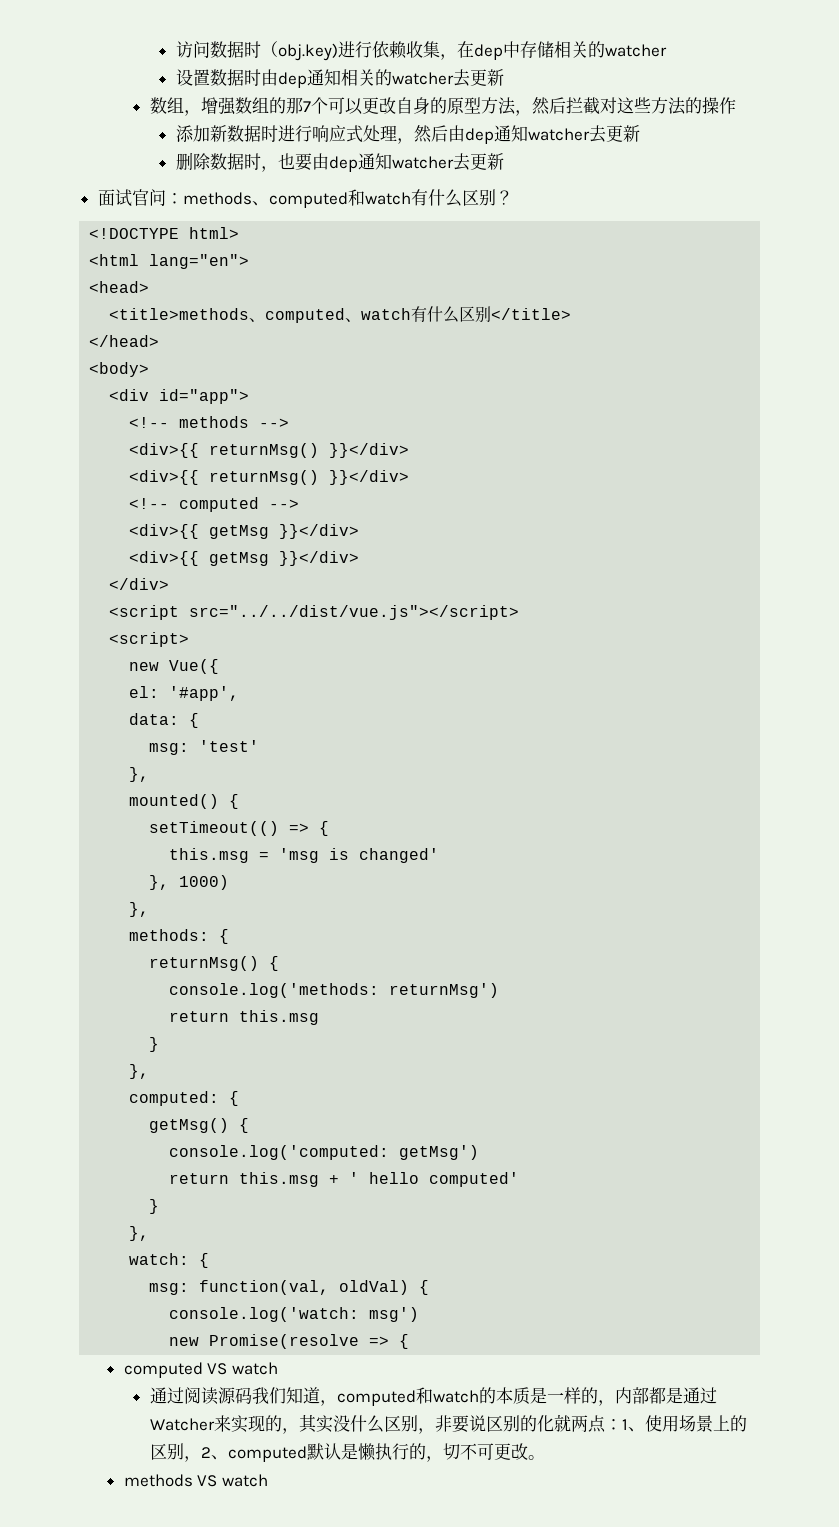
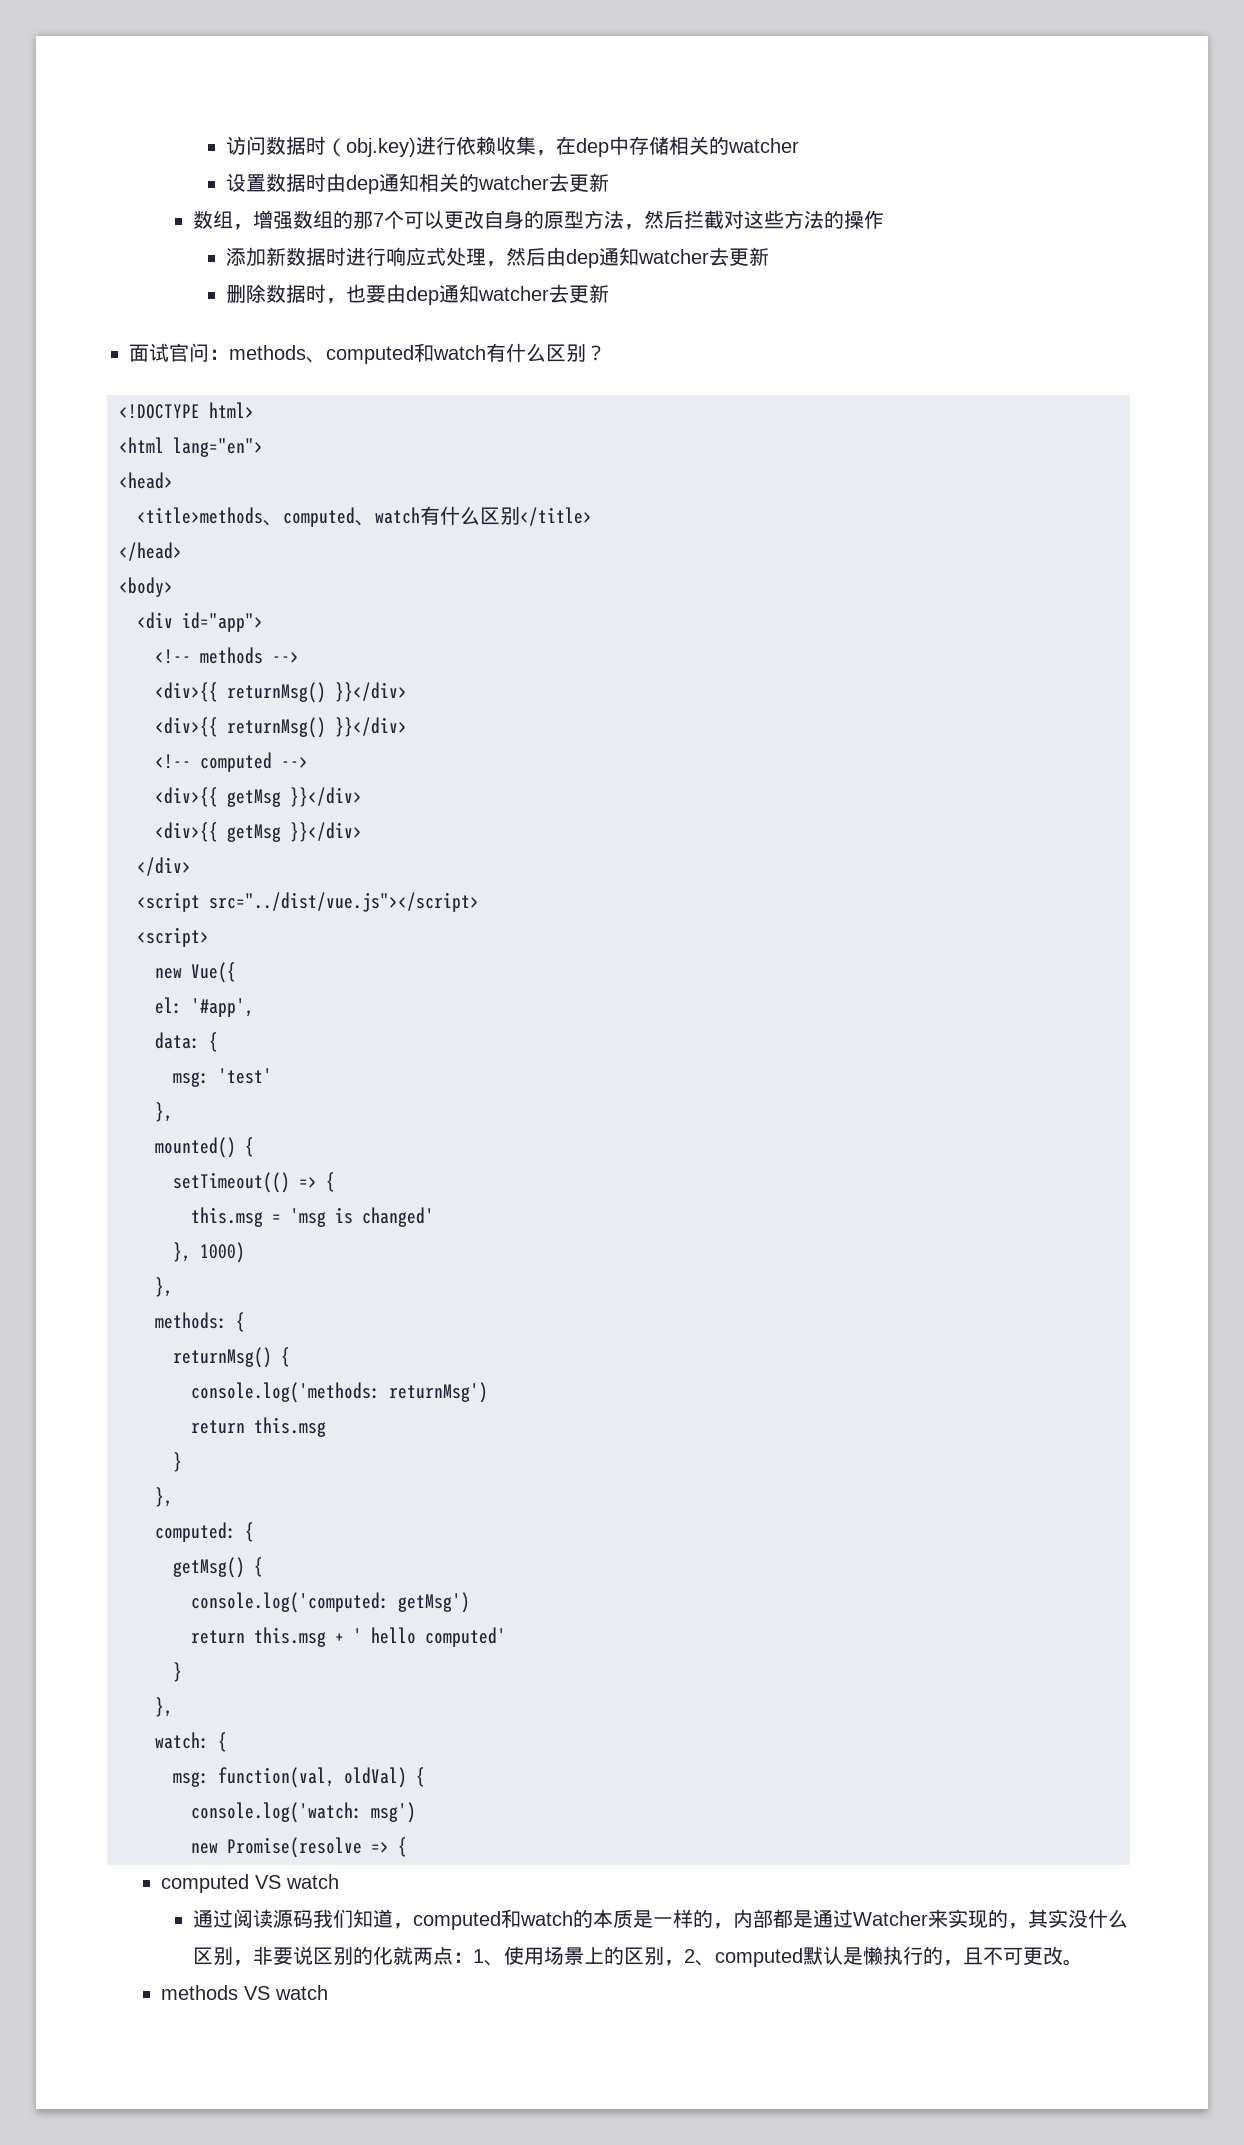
- <script src="../../dist/vue.js"></script>
+ <script src="../dist/vue.js"></script>
- 通过阅读源码我们知道，computed和watch的本质是一样的，内部都是通过Watcher来实现的，其实没什么区别，非要说区别的化就两点：1、使用场景上的区别，2、computed默认是懒执行的，切不可更改。
+ 通过阅读源码我们知道，computed和watch的本质是一样的，内部都是通过Watcher来实现的，其实没什么区别，非要说区别的化就两点：1、使用场景上的区别，2、computed默认是懒执行的，且不可更改。

